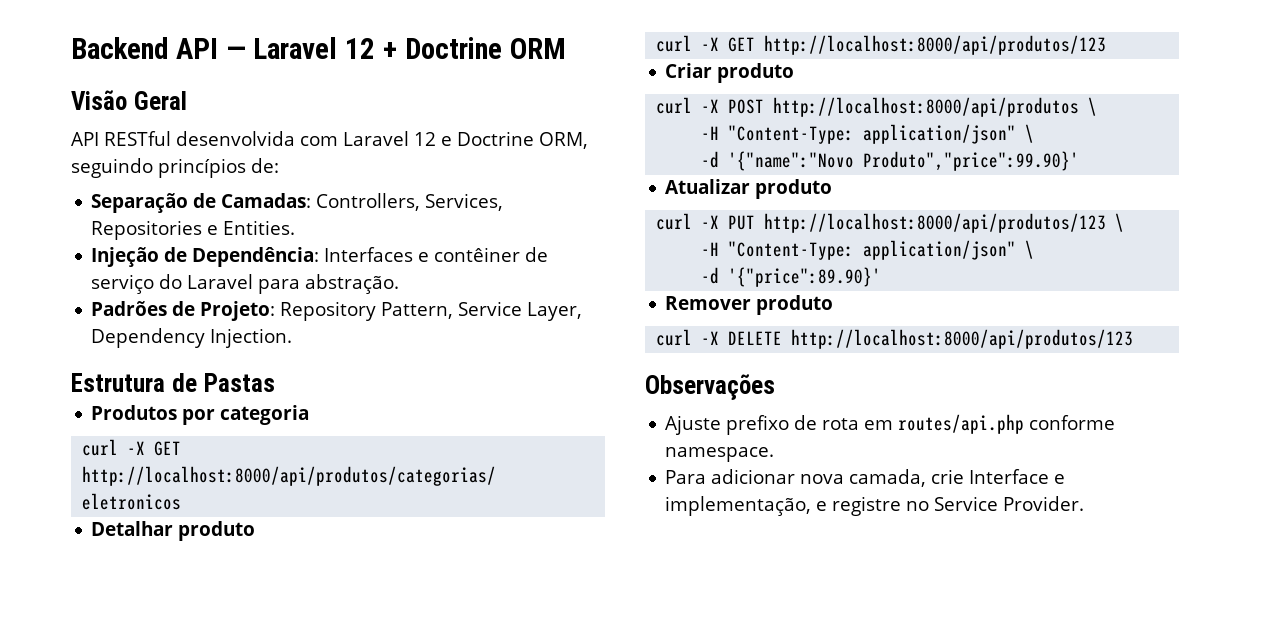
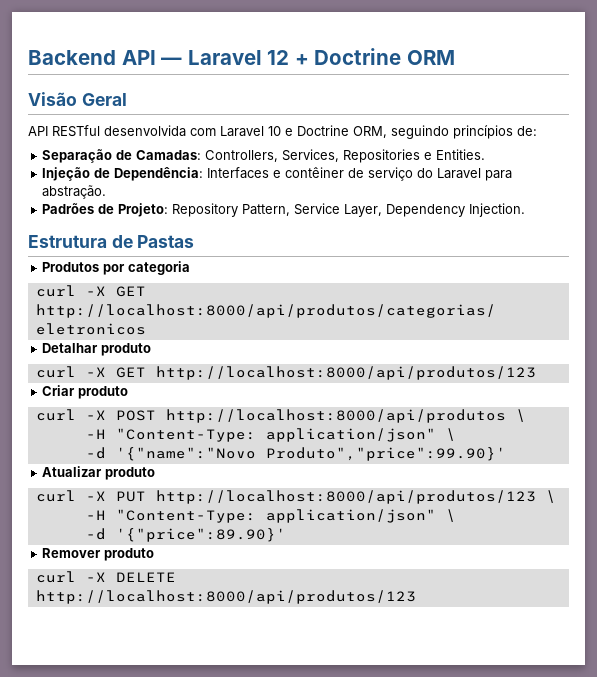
- API RESTful desenvolvida com Laravel 12 e Doctrine ORM, seguindo princípios de:
+ API RESTful desenvolvida com Laravel 10 e Doctrine ORM, seguindo princípios de:
- Observações
- Ajuste prefixo de rota em routes/api.php conforme namespace.
- Para adicionar nova camada, crie Interface e implementação, e registre no Service Provider.

